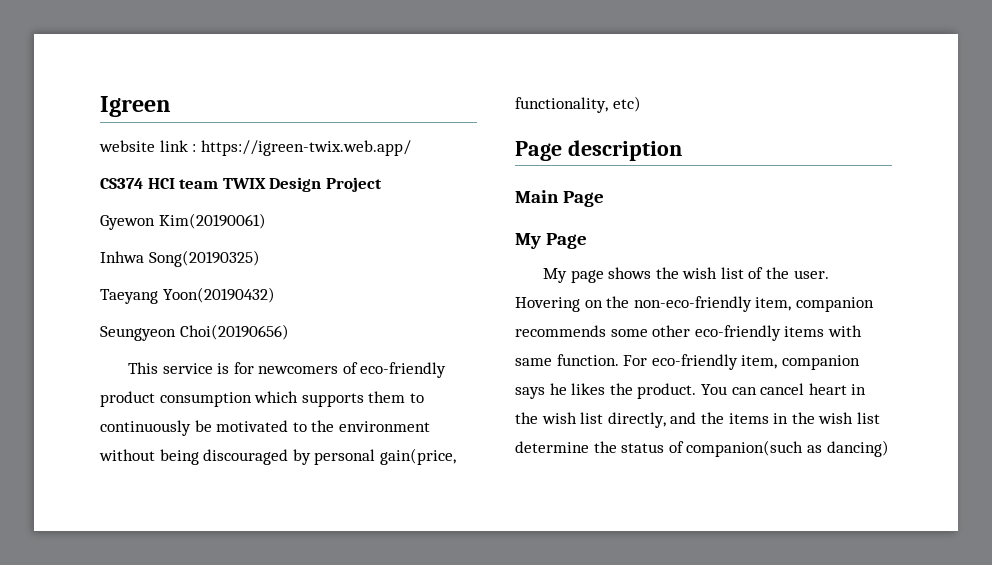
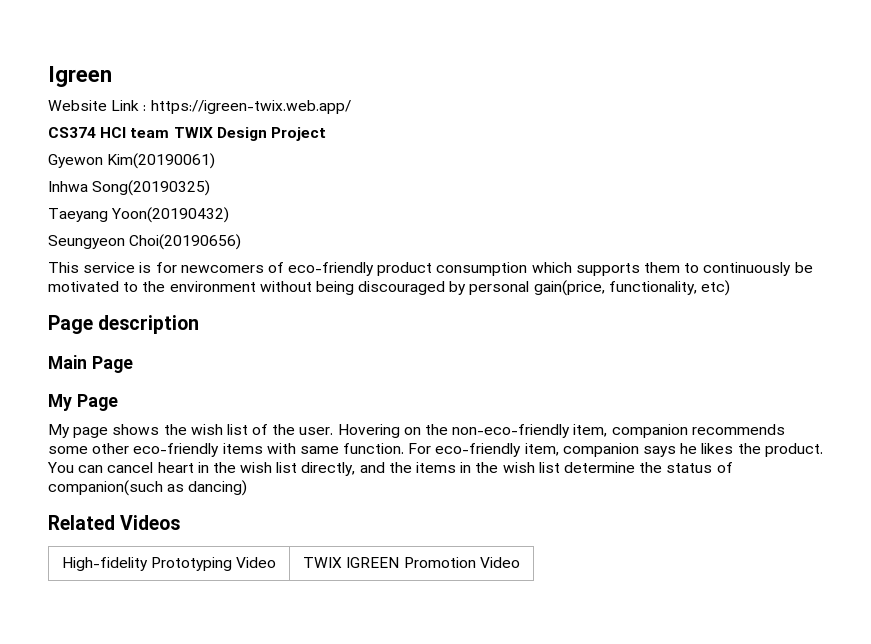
- website link : https://igreen-twix.web.app/
+ Website Link : https://igreen-twix.web.app/
+ Related Videos
+ High-fidelity Prototyping Video | TWIX IGREEN Promotion Video

